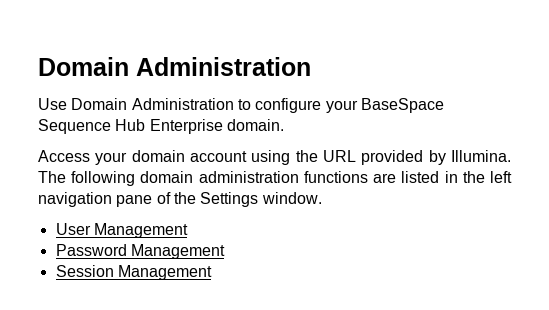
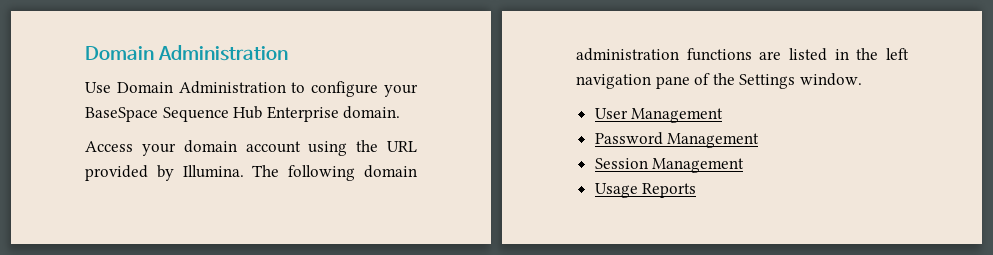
+ Usage Reports

